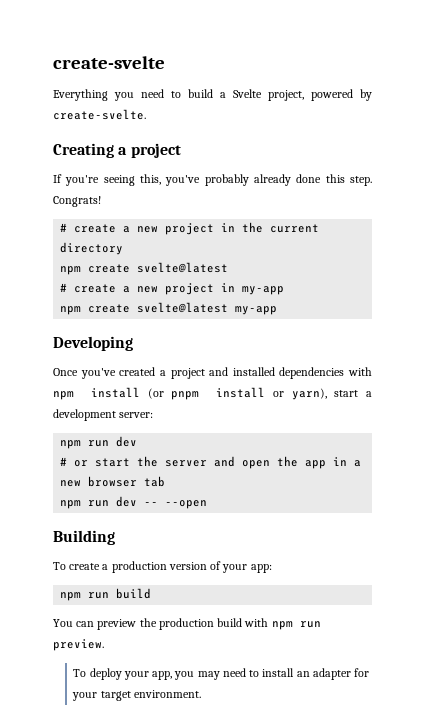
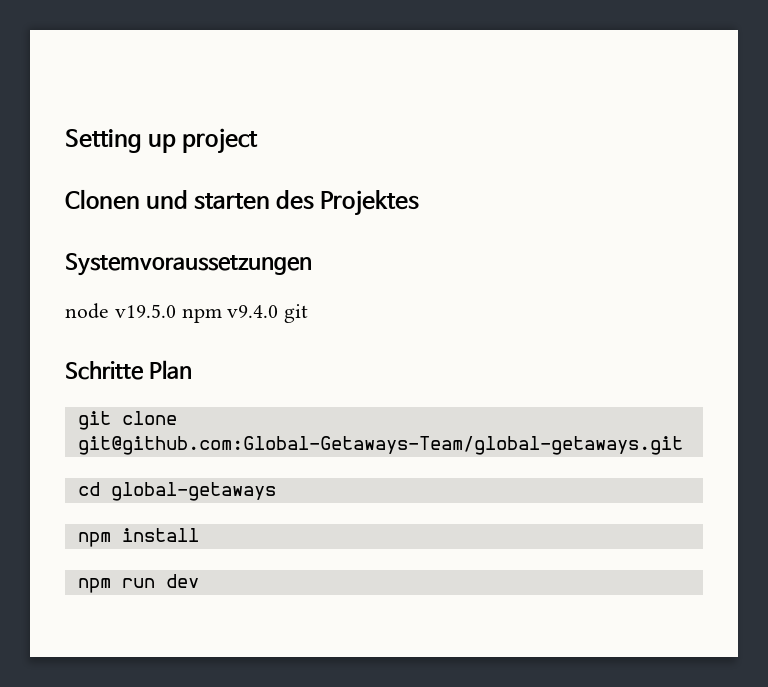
- create-svelte
- Everything you need to build a Svelte project, powered by create-svelte.
- Creating a project
- If you're seeing this, you've probably already done this step. Congrats!
- # create a new project in the current directory
- npm create svelte@latest
- # create a new project in my-app
- npm create svelte@latest my-app
- Developing
- Once you've created a project and installed dependencies with npm install (or pnpm install or yarn), start a development server:
+ Setting up project
+ Clonen und starten des Projektes
+ Systemvoraussetzungen
+ node v19.5.0 npm v9.4.0 git
+ Schritte Plan
+ git clone git@github.com:Global-Getaways-Team/global-getaways.git
+ cd global-getaways
+ npm install
  npm run dev
- # or start the server and open the app in a new browser tab
- npm run dev -- --open
- Building
- To create a production version of your app:
- npm run build
- You can preview the production build with npm run preview.
- To deploy your app, you may need to install an adapter for your target environment.

